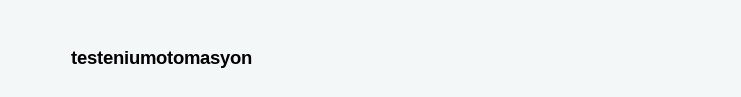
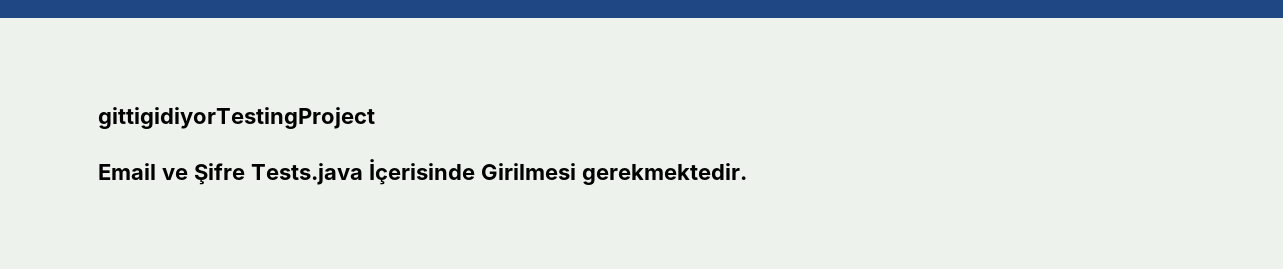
- testeniumotomasyon
+ gittigidiyorTestingProject
+ Email ve Şifre Tests.java İçerisinde Girilmesi gerekmektedir.

